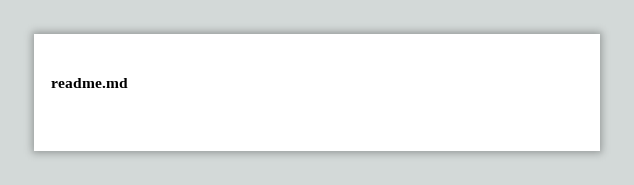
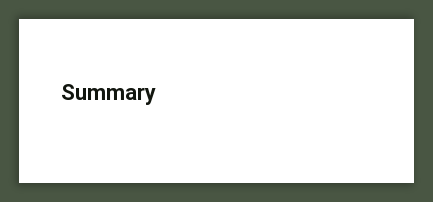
- readme.md
+ Summary

